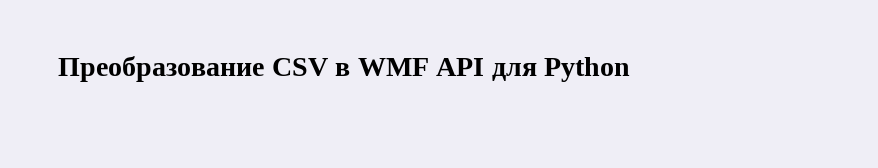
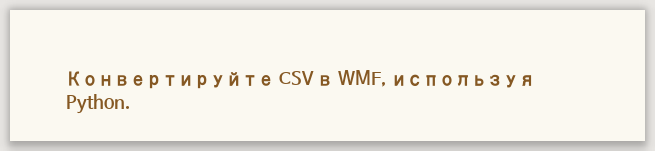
- Преобразование CSV в WMF API для Python
+ Конвертируйте CSV в WMF, используя Python.

